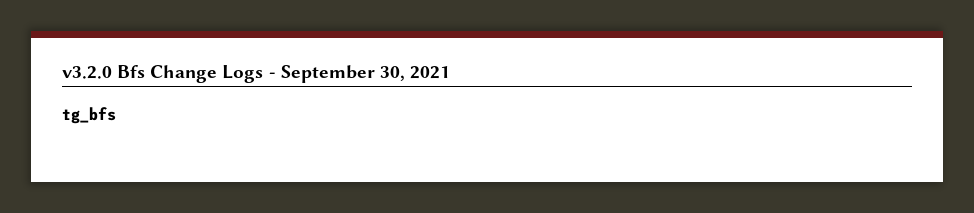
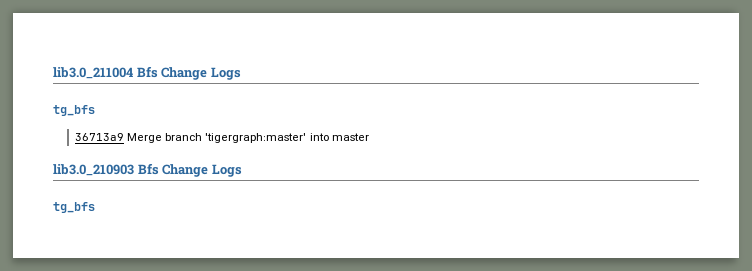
- v3.2.0 Bfs Change Logs - September 30, 2021
+ lib3.0_211004 Bfs Change Logs
+ tg_bfs
+ 36713a9 Merge branch 'tigergraph:master' into master
+ lib3.0_210903 Bfs Change Logs

